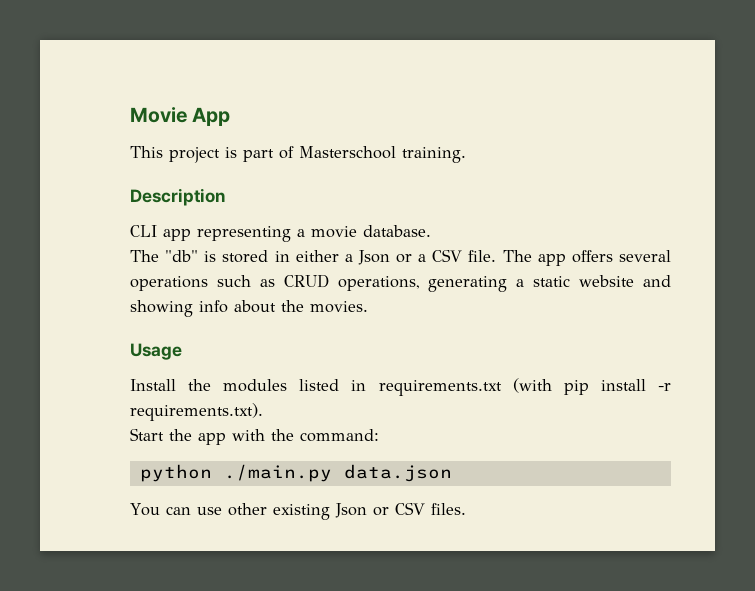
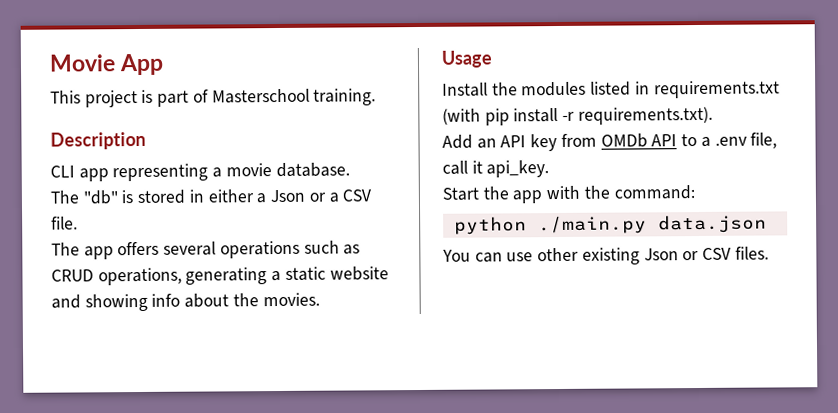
- The "db" is stored in either a Json or a CSV file. The app offers several operations such as CRUD operations, generating a static website and showing info about the movies.
+ The "db" is stored in either a Json or a CSV file.
+ The app offers several operations such as CRUD operations, generating a static website and showing info about the movies.
+ Add an API key from OMDb API to a .env file, call it api_key.

